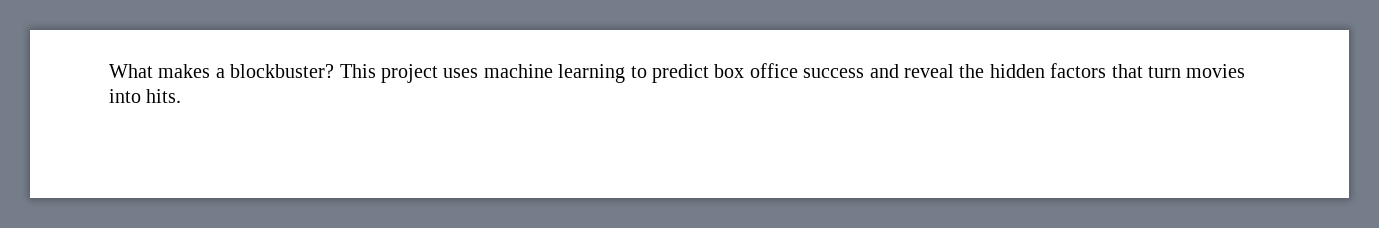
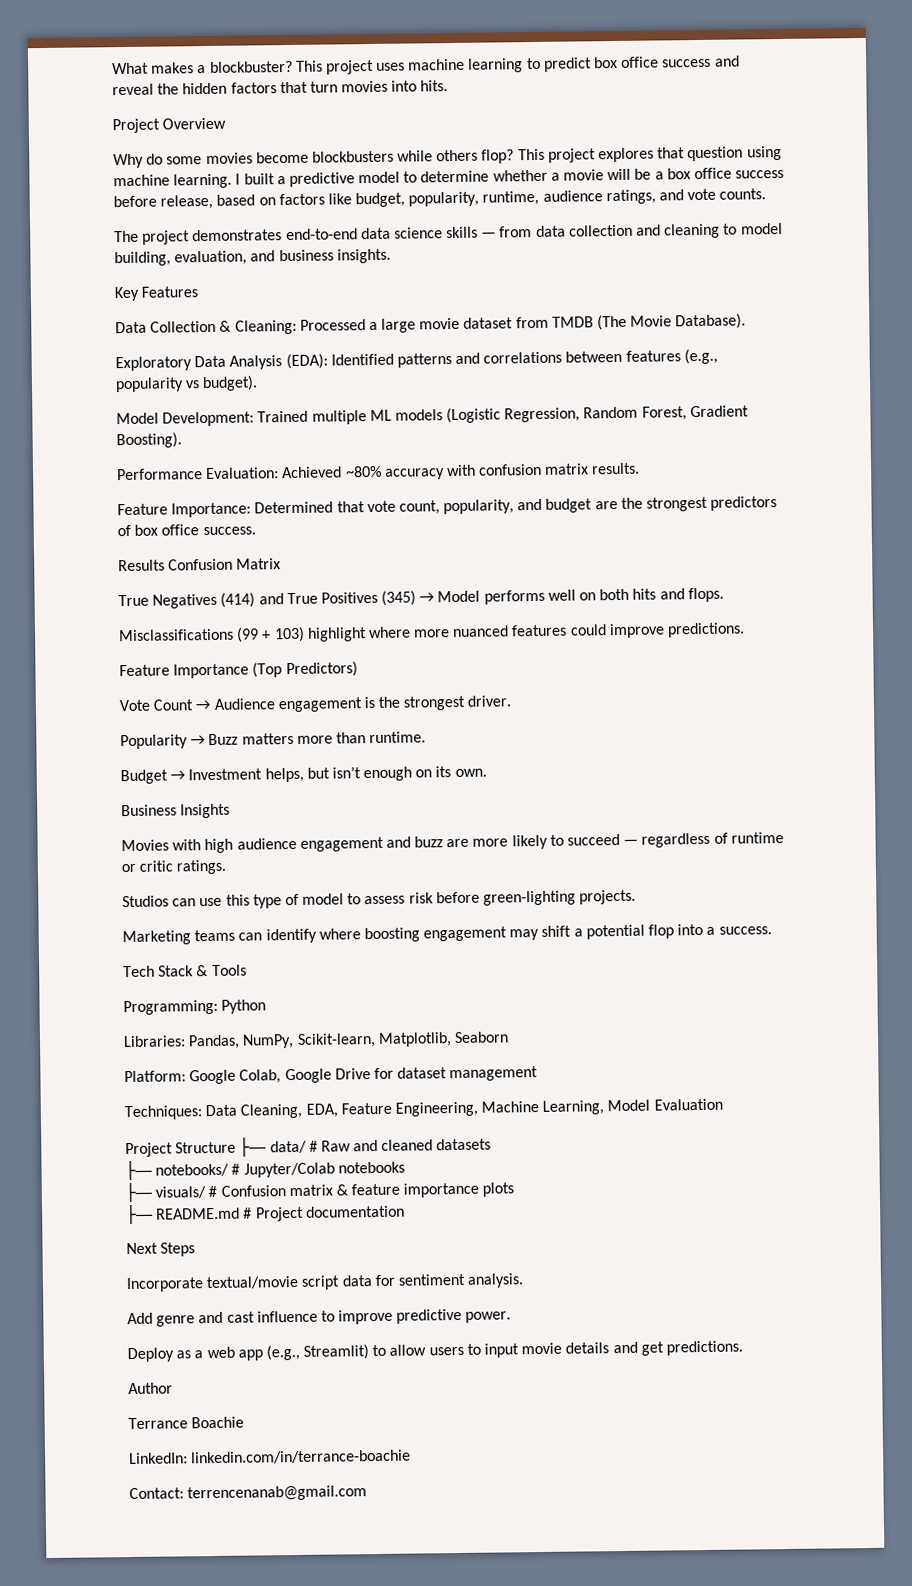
+ Project Overview
+ Why do some movies become blockbusters while others flop? This project explores that question using machine learning. I built a predictive model to determine whether a movie will be a box office success before release, based on factors like budget, popularity, runtime, audience ratings, and vote counts.
+ The project demonstrates end-to-end data science skills — from data collection and cleaning to model building, evaluation, and business insights.
+ Key Features
+ Data Collection & Cleaning: Processed a large movie dataset from TMDB (The Movie Database).
+ Exploratory Data Analysis (EDA): Identified patterns and correlations between features (e.g., popularity vs budget).
+ Model Development: Trained multiple ML models (Logistic Regression, Random Forest, Gradient Boosting).
+ Performance Evaluation: Achieved ~80% accuracy with confusion matrix results.
+ Feature Importance: Determined that vote count, popularity, and budget are the strongest predictors of box office success.
+ Results Confusion Matrix
+ True Negatives (414) and True Positives (345) → Model performs well on both hits and flops.
+ Misclassifications (99 + 103) highlight where more nuanced features could improve predictions.
+ Feature Importance (Top Predictors)
+ Vote Count → Audience engagement is the strongest driver.
+ Popularity → Buzz matters more than runtime.
+ Budget → Investment helps, but isn’t enough on its own.
+ Business Insights
+ Movies with high audience engagement and buzz are more likely to succeed — regardless of runtime or critic ratings.
+ Studios can use this type of model to assess risk before green-lighting projects.
+ Marketing teams can identify where boosting engagement may shift a potential flop into a success.
+ Tech Stack & Tools
+ Programming: Python
+ Libraries: Pandas, NumPy, Scikit-learn, Matplotlib, Seaborn
+ Platform: Google Colab, Google Drive for dataset management
+ Techniques: Data Cleaning, EDA, Feature Engineering, Machine Learning, Model Evaluation
+ Project Structure ├── data/ # Raw and cleaned datasets
+ ├── notebooks/ # Jupyter/Colab notebooks
+ ├── visuals/ # Confusion matrix & feature importance plots
+ ├── README.md # Project documentation
+ Next Steps
+ Incorporate textual/movie script data for sentiment analysis.
+ Add genre and cast influence to improve predictive power.
+ Deploy as a web app (e.g., Streamlit) to allow users to input movie details and get predictions.
+ Author
+ Terrance Boachie
+ LinkedIn: linkedin.com/in/terrance-boachie
+ Contact: terrencenanab@gmail.com

